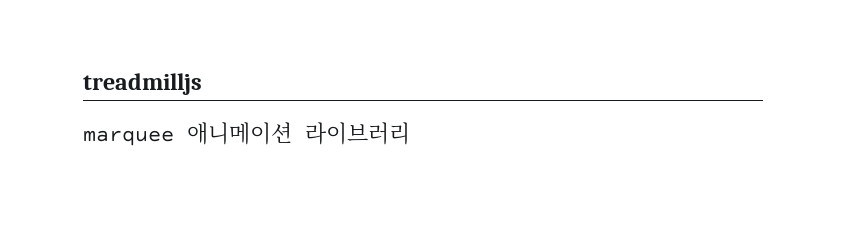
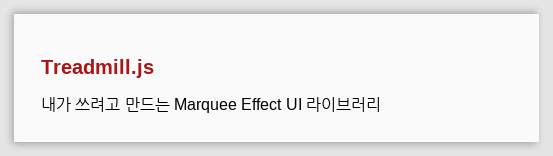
- treadmilljs
- marquee 애니메이션 라이브러리
+ Treadmill.js
+ 내가 쓰려고 만드는 Marquee Effect UI 라이브러리

